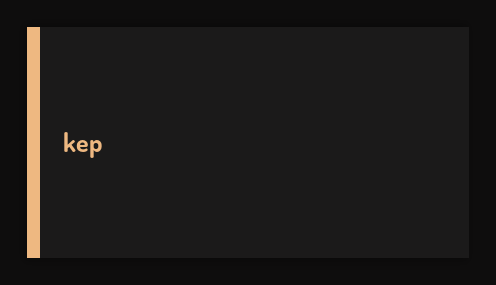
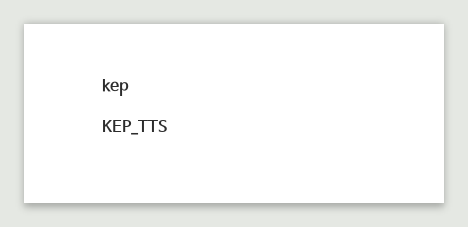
+ KEP_TTS

